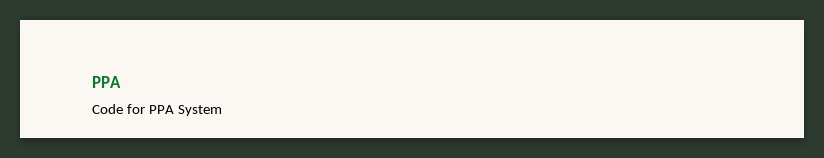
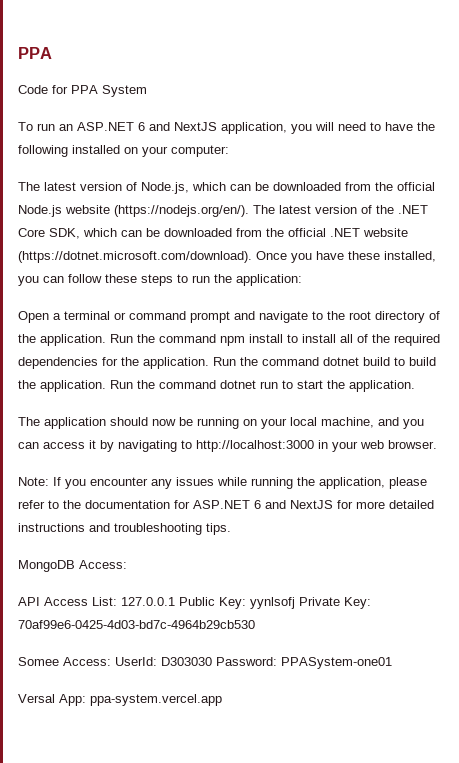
+ To run an ASP.NET 6 and NextJS application, you will need to have the following installed on your computer:
+ The latest version of Node.js, which can be downloaded from the official Node.js website (https://nodejs.org/en/). The latest version of the .NET Core SDK, which can be downloaded from the official .NET website (https://dotnet.microsoft.com/download). Once you have these installed, you can follow these steps to run the application:
+ Open a terminal or command prompt and navigate to the root directory of the application. Run the command npm install to install all of the required dependencies for the application. Run the command dotnet build to build the application. Run the command dotnet run to start the application.
+ The application should now be running on your local machine, and you can access it by navigating to http://localhost:3000 in your web browser.
+ Note: If you encounter any issues while running the application, please refer to the documentation for ASP.NET 6 and NextJS for more detailed instructions and troubleshooting tips.
+ MongoDB Access:
+ API Access List: 127.0.0.1 Public Key: yynlsofj Private Key: 70af99e6-0425-4d03-bd7c-4964b29cb530
+ Somee Access: UserId: D303030 Password: PPASystem-one01
+ Versal App: ppa-system.vercel.app

